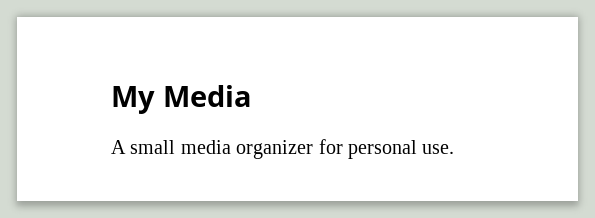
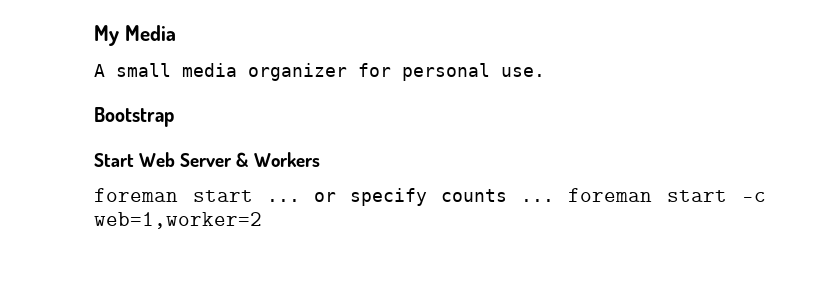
+ Bootstrap
+ Start Web Server & Workers
+ foreman start ... or specify counts ... foreman start -c web=1,worker=2

